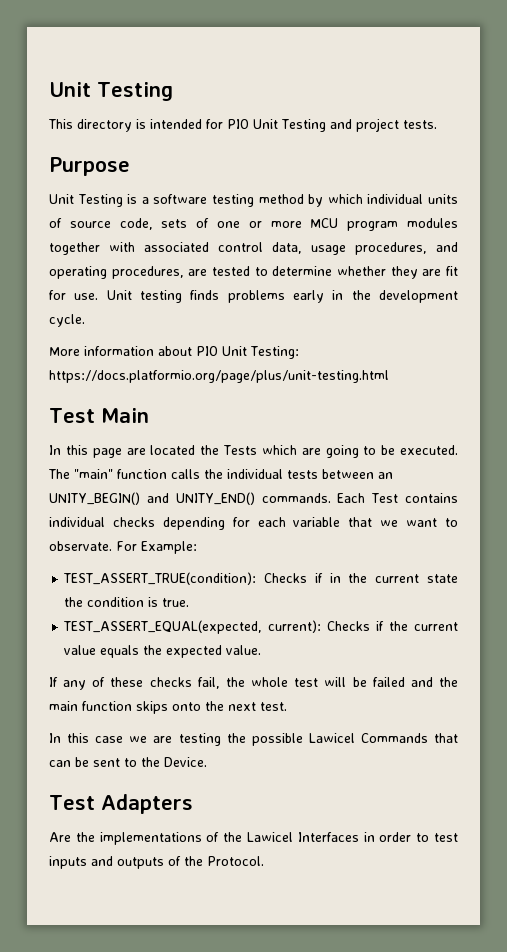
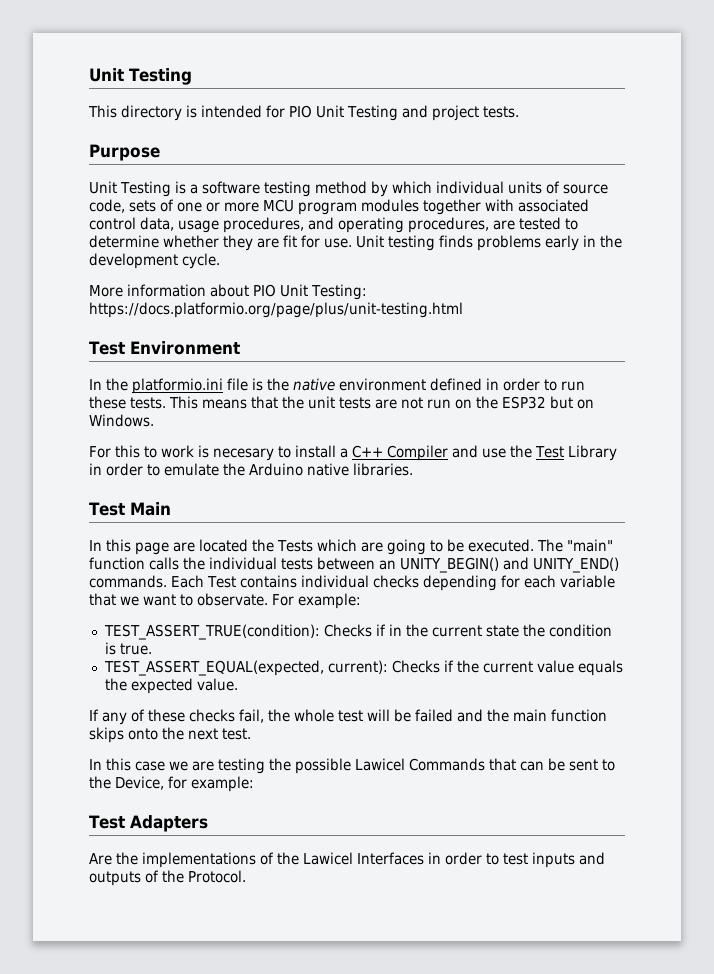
+ Test Environment
+ In the platformio.ini file is the native environment defined in order to run these tests. This means that the unit tests are not run on the ESP32 but on Windows.
+ For this to work is necesary to install a C++ Compiler and use the Test Library in order to emulate the Arduino native libraries.
- For Example:
+ For example:
- In this case we are testing the possible Lawicel Commands that can be sent to the Device.
+ In this case we are testing the possible Lawicel Commands that can be sent to the Device, for example:

